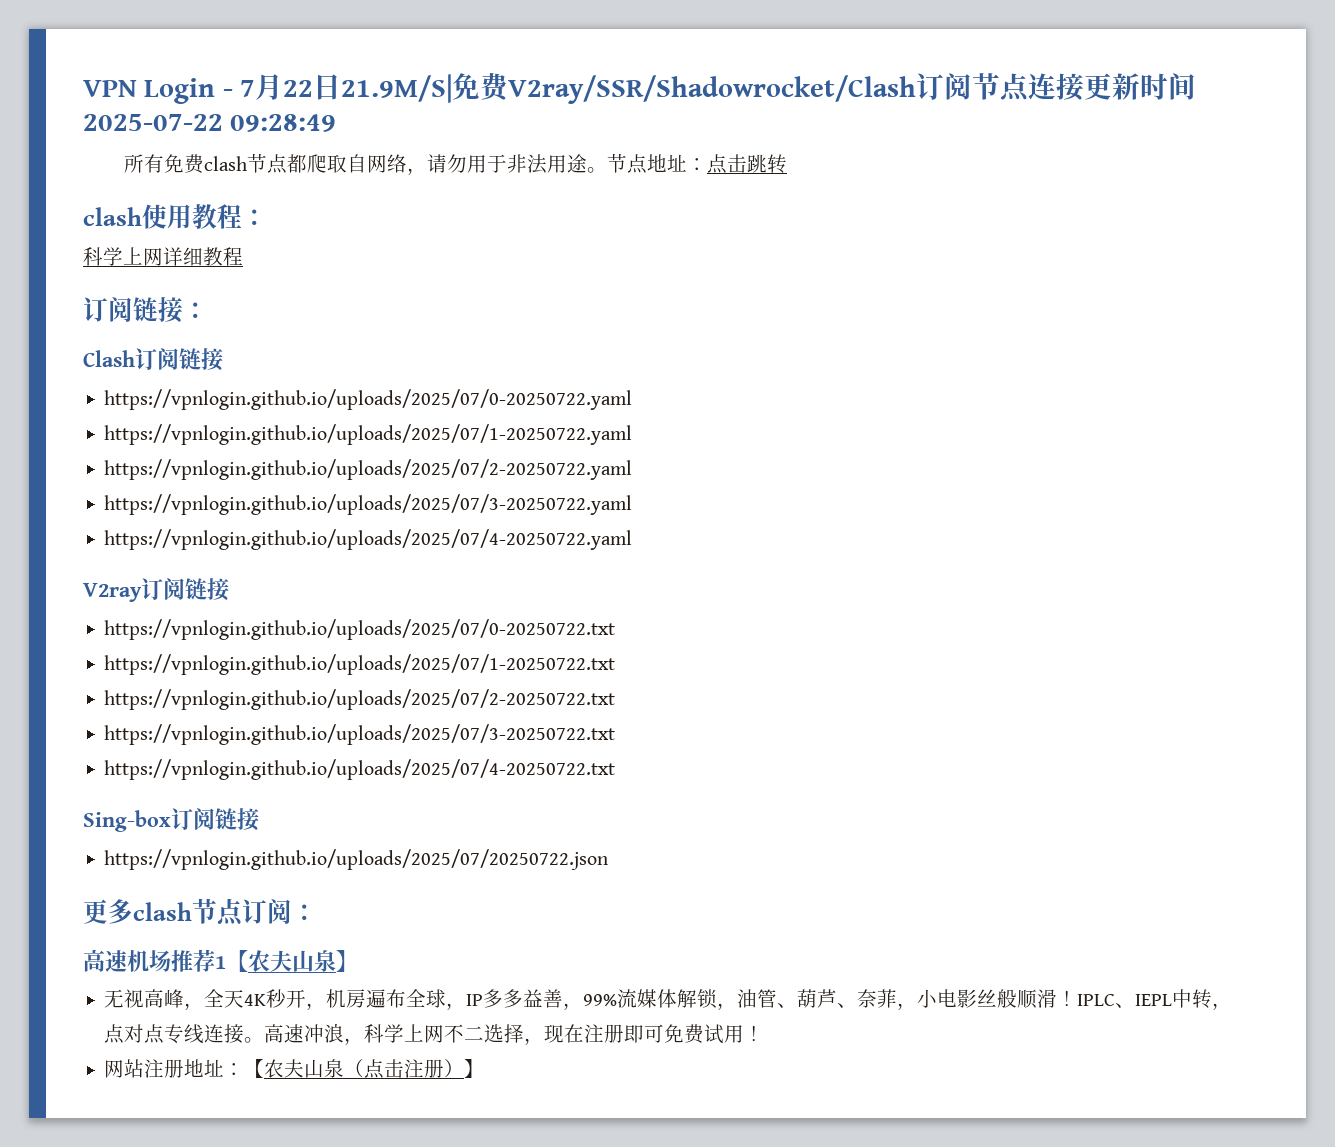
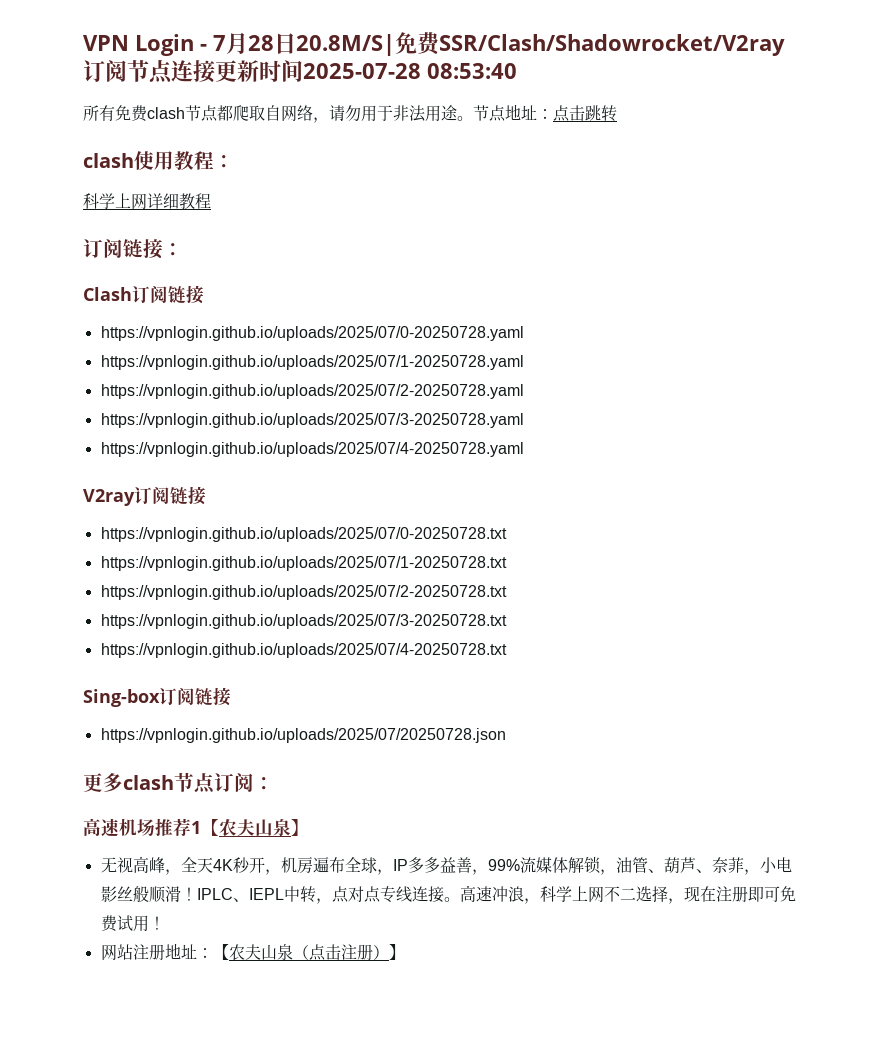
- VPN Login - 7月22日21.9M/S|免费V2ray/SSR/Shadowrocket/Clash订阅节点连接更新时间2025-07-22 09:28:49
+ VPN Login - 7月28日20.8M/S|免费SSR/Clash/Shadowrocket/V2ray订阅节点连接更新时间2025-07-28 08:53:40
- https://vpnlogin.github.io/uploads/2025/07/0-20250722.yaml
- https://vpnlogin.github.io/uploads/2025/07/1-20250722.yaml
- https://vpnlogin.github.io/uploads/2025/07/2-20250722.yaml
- https://vpnlogin.github.io/uploads/2025/07/3-20250722.yaml
- https://vpnlogin.github.io/uploads/2025/07/4-20250722.yaml
+ https://vpnlogin.github.io/uploads/2025/07/0-20250728.yaml
+ https://vpnlogin.github.io/uploads/2025/07/1-20250728.yaml
+ https://vpnlogin.github.io/uploads/2025/07/2-20250728.yaml
+ https://vpnlogin.github.io/uploads/2025/07/3-20250728.yaml
+ https://vpnlogin.github.io/uploads/2025/07/4-20250728.yaml
  V2ray订阅链接
- https://vpnlogin.github.io/uploads/2025/07/0-20250722.txt
- https://vpnlogin.github.io/uploads/2025/07/1-20250722.txt
- https://vpnlogin.github.io/uploads/2025/07/2-20250722.txt
- https://vpnlogin.github.io/uploads/2025/07/3-20250722.txt
- https://vpnlogin.github.io/uploads/2025/07/4-20250722.txt
+ https://vpnlogin.github.io/uploads/2025/07/0-20250728.txt
+ https://vpnlogin.github.io/uploads/2025/07/1-20250728.txt
+ https://vpnlogin.github.io/uploads/2025/07/2-20250728.txt
+ https://vpnlogin.github.io/uploads/2025/07/3-20250728.txt
+ https://vpnlogin.github.io/uploads/2025/07/4-20250728.txt
- https://vpnlogin.github.io/uploads/2025/07/20250722.json
+ https://vpnlogin.github.io/uploads/2025/07/20250728.json

